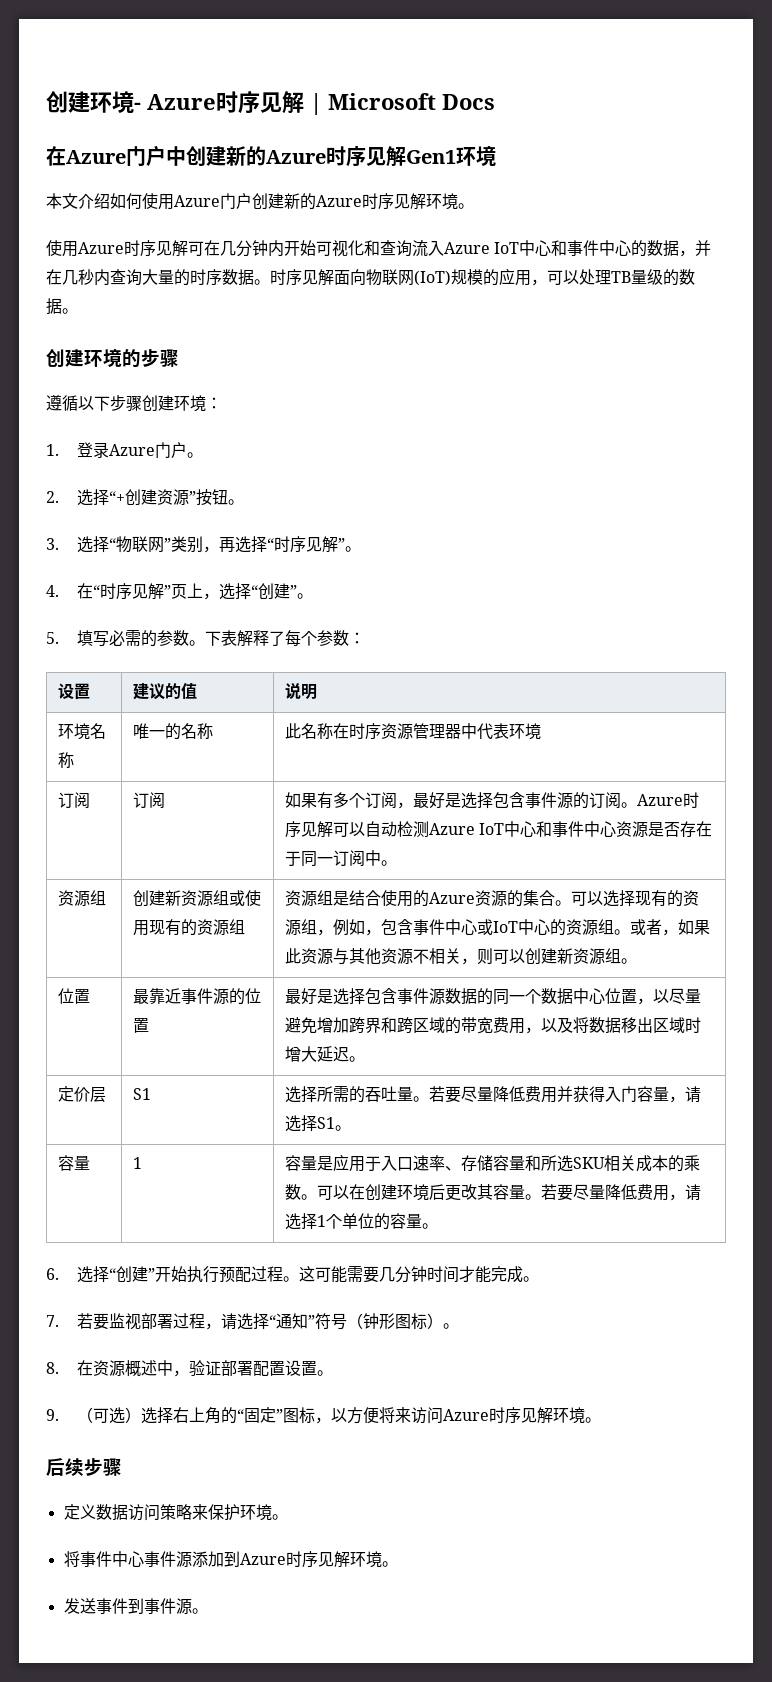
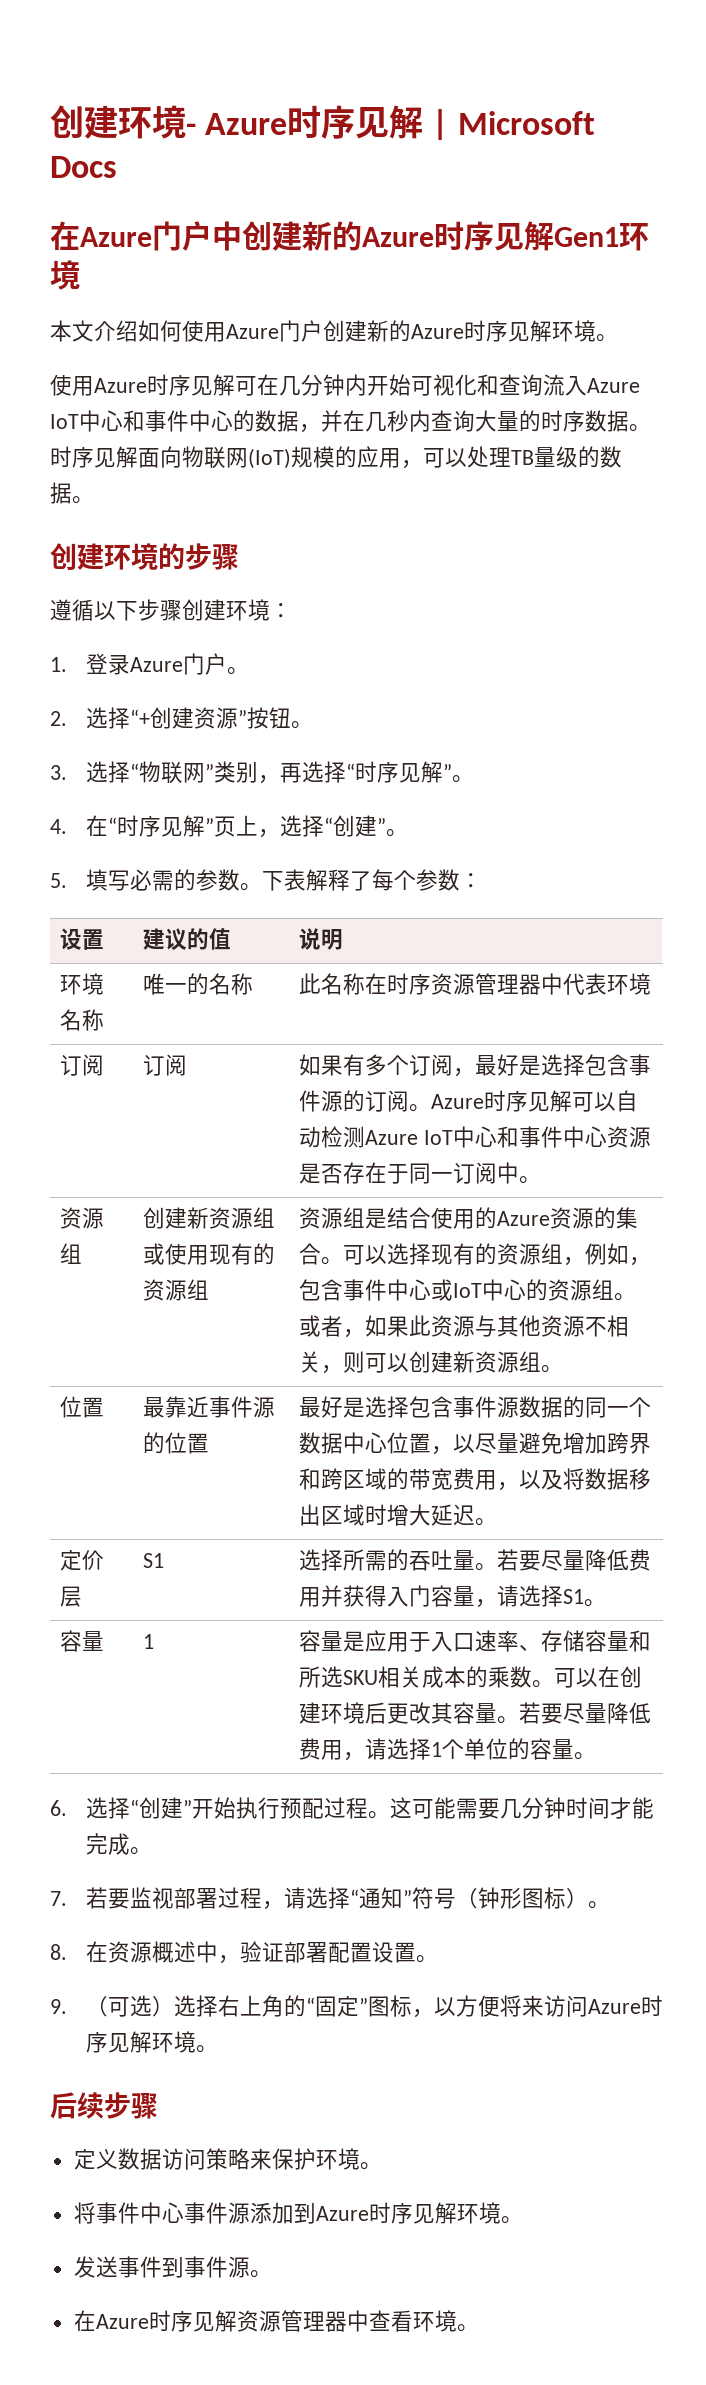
+ 在Azure时序见解资源管理器中查看环境。

